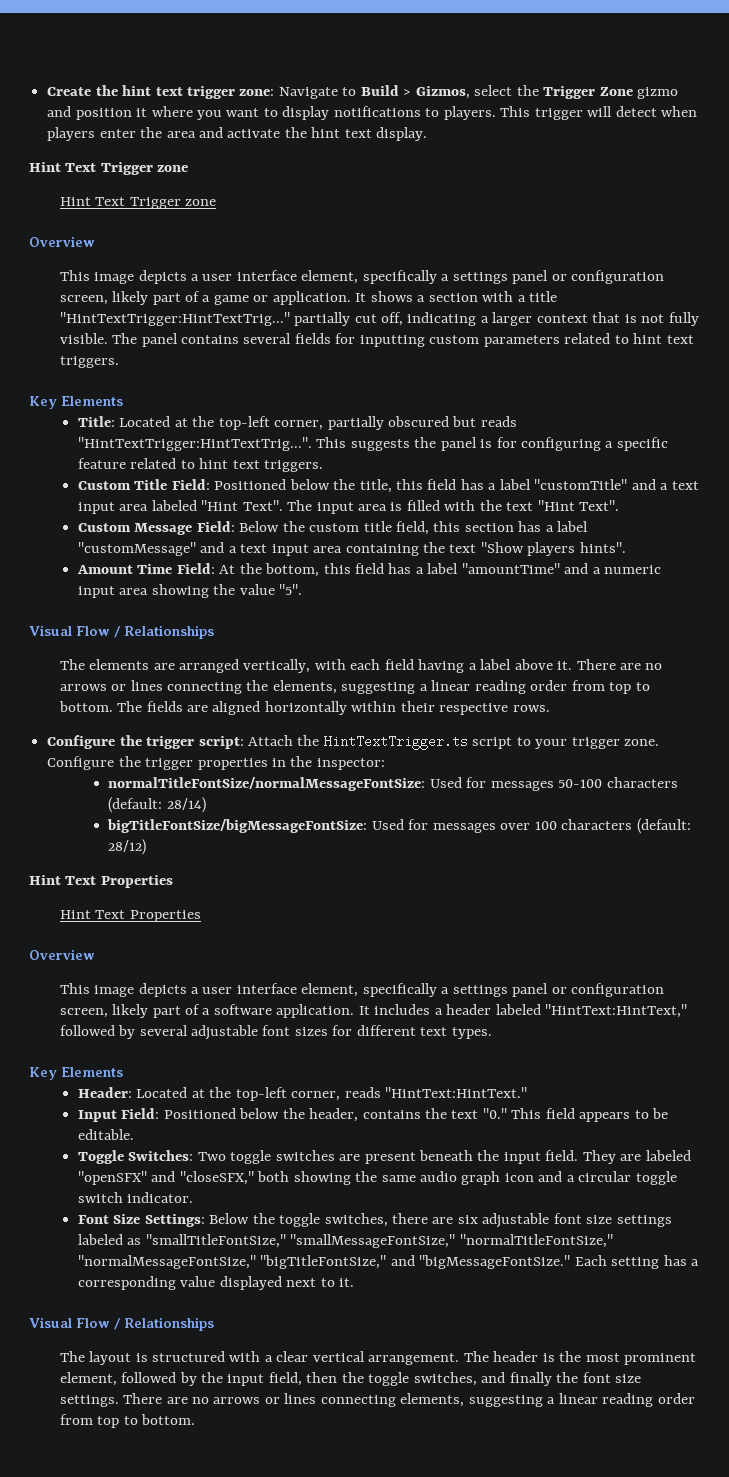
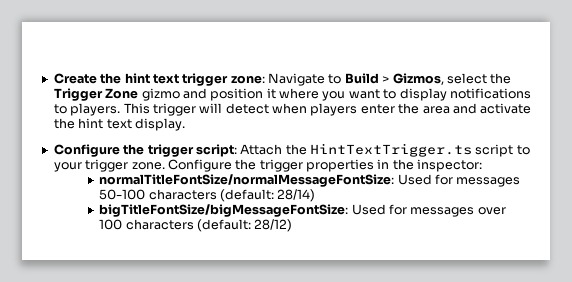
  This trigger will detect when players enter the area and activate the hint text display.
- Hint Text Trigger zone
- Hint Text Trigger zone
- Overview
- This image depicts a user interface element, specifically a settings panel or configuration screen, likely part of a game or application. It shows a section with a title "HintTextTrigger:HintTextTrig..." partially cut off, indicating a larger context that is not fully visible. The panel contains several fields for inputting custom parameters related to hint text triggers.
- Key Elements
- Title: Located at the top-left corner, partially obscured but reads "HintTextTrigger:HintTextTrig...". This suggests the panel is for configuring a specific feature related to hint text triggers.
- Custom Title Field: Positioned below the title, this field has a label "customTitle" and a text input area labeled "Hint Text". The input area is filled with the text "Hint Text".
- Custom Message Field: Below the custom title field, this section has a label "customMessage" and a text input area containing the text "Show players hints".
- Amount Time Field: At the bottom, this field has a label "amountTime" and a numeric input area showing the value "5".
- Visual Flow / Relationships
- The elements are arranged vertically, with each field having a label above it. There are no arrows or lines connecting the elements, suggesting a linear reading order from top to bottom. The fields are aligned horizontally within their respective rows.
  bigTitleFontSize/bigMessageFontSize: Used for messages over 100 characters (default: 28/12)
- Hint Text Properties
- Hint Text Properties
- Overview
- This image depicts a user interface element, specifically a settings panel or configuration screen, likely part of a software application. It includes a header labeled "HintText:HintText," followed by several adjustable font sizes for different text types.
- Key Elements
- Header: Located at the top-left corner, reads "HintText:HintText."
- Input Field: Positioned below the header, contains the text "0." This field appears to be editable.
- Toggle Switches: Two toggle switches are present beneath the input field. They are labeled "openSFX" and "closeSFX," both showing the same audio graph icon and a circular toggle switch indicator.
- Font Size Settings: Below the toggle switches, there are six adjustable font size settings labeled as "smallTitleFontSize," "smallMessageFontSize," "normalTitleFontSize," "normalMessageFontSize," "bigTitleFontSize," and "bigMessageFontSize." Each setting has a corresponding value displayed next to it.
- Visual Flow / Relationships
- The layout is structured with a clear vertical arrangement. The header is the most prominent element, followed by the input field, then the toggle switches, and finally the font size settings. There are no arrows or lines connecting elements, suggesting a linear reading order from top to bottom.

